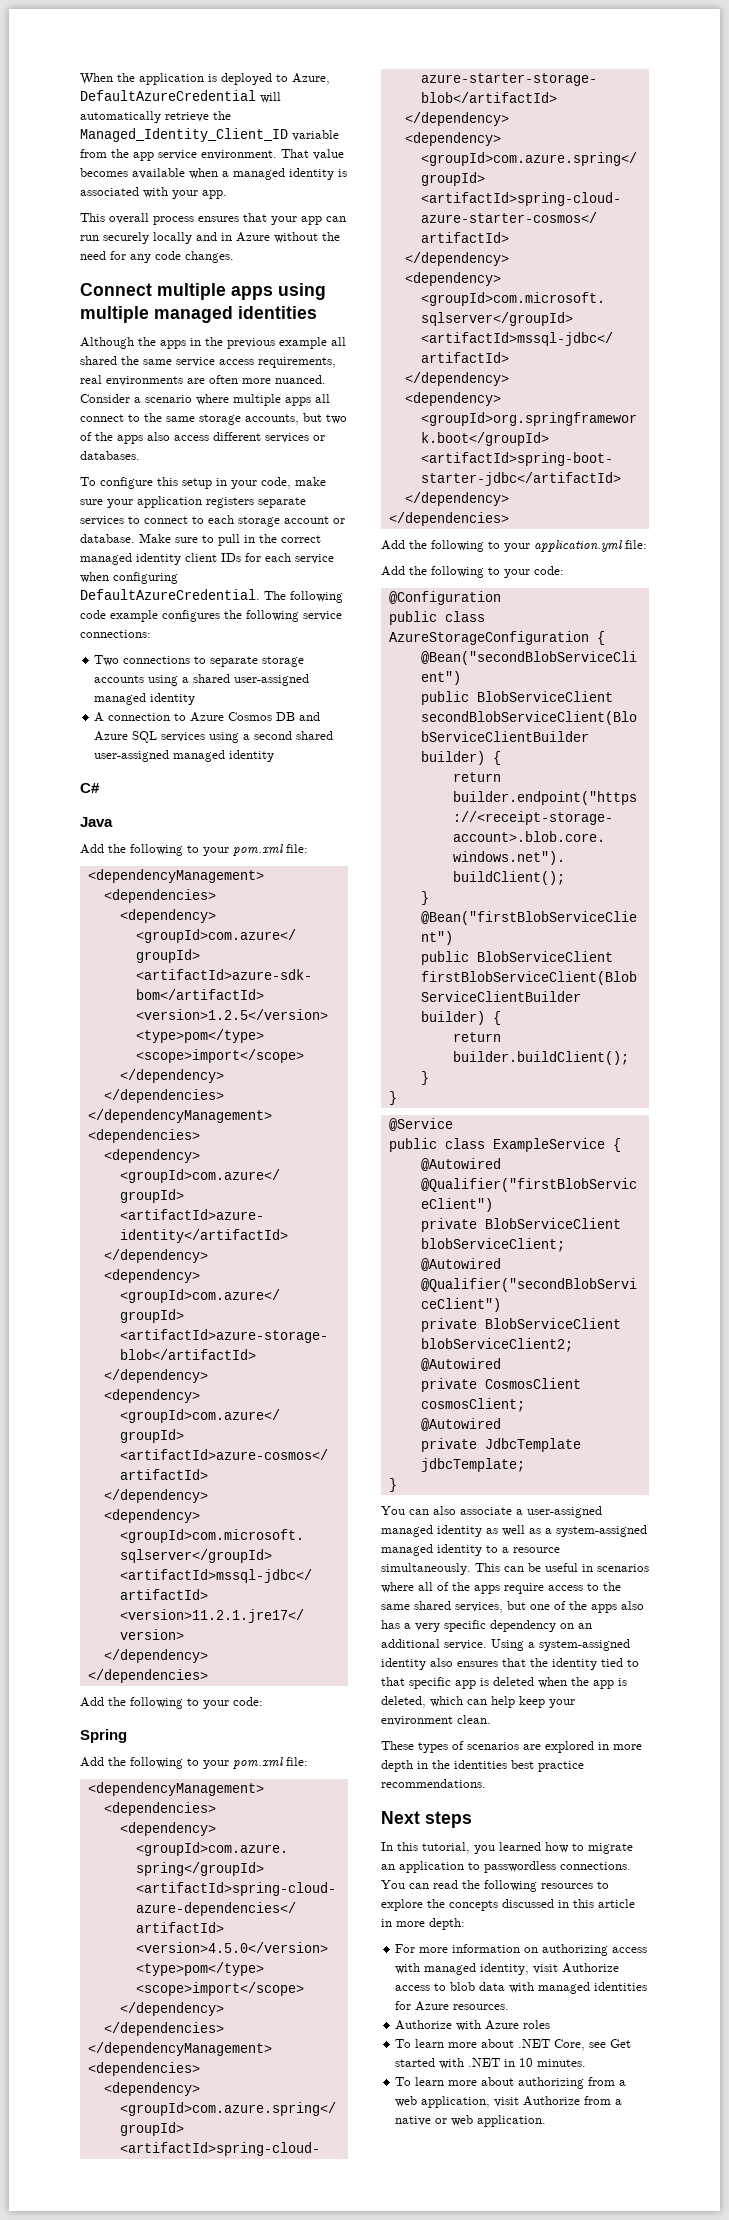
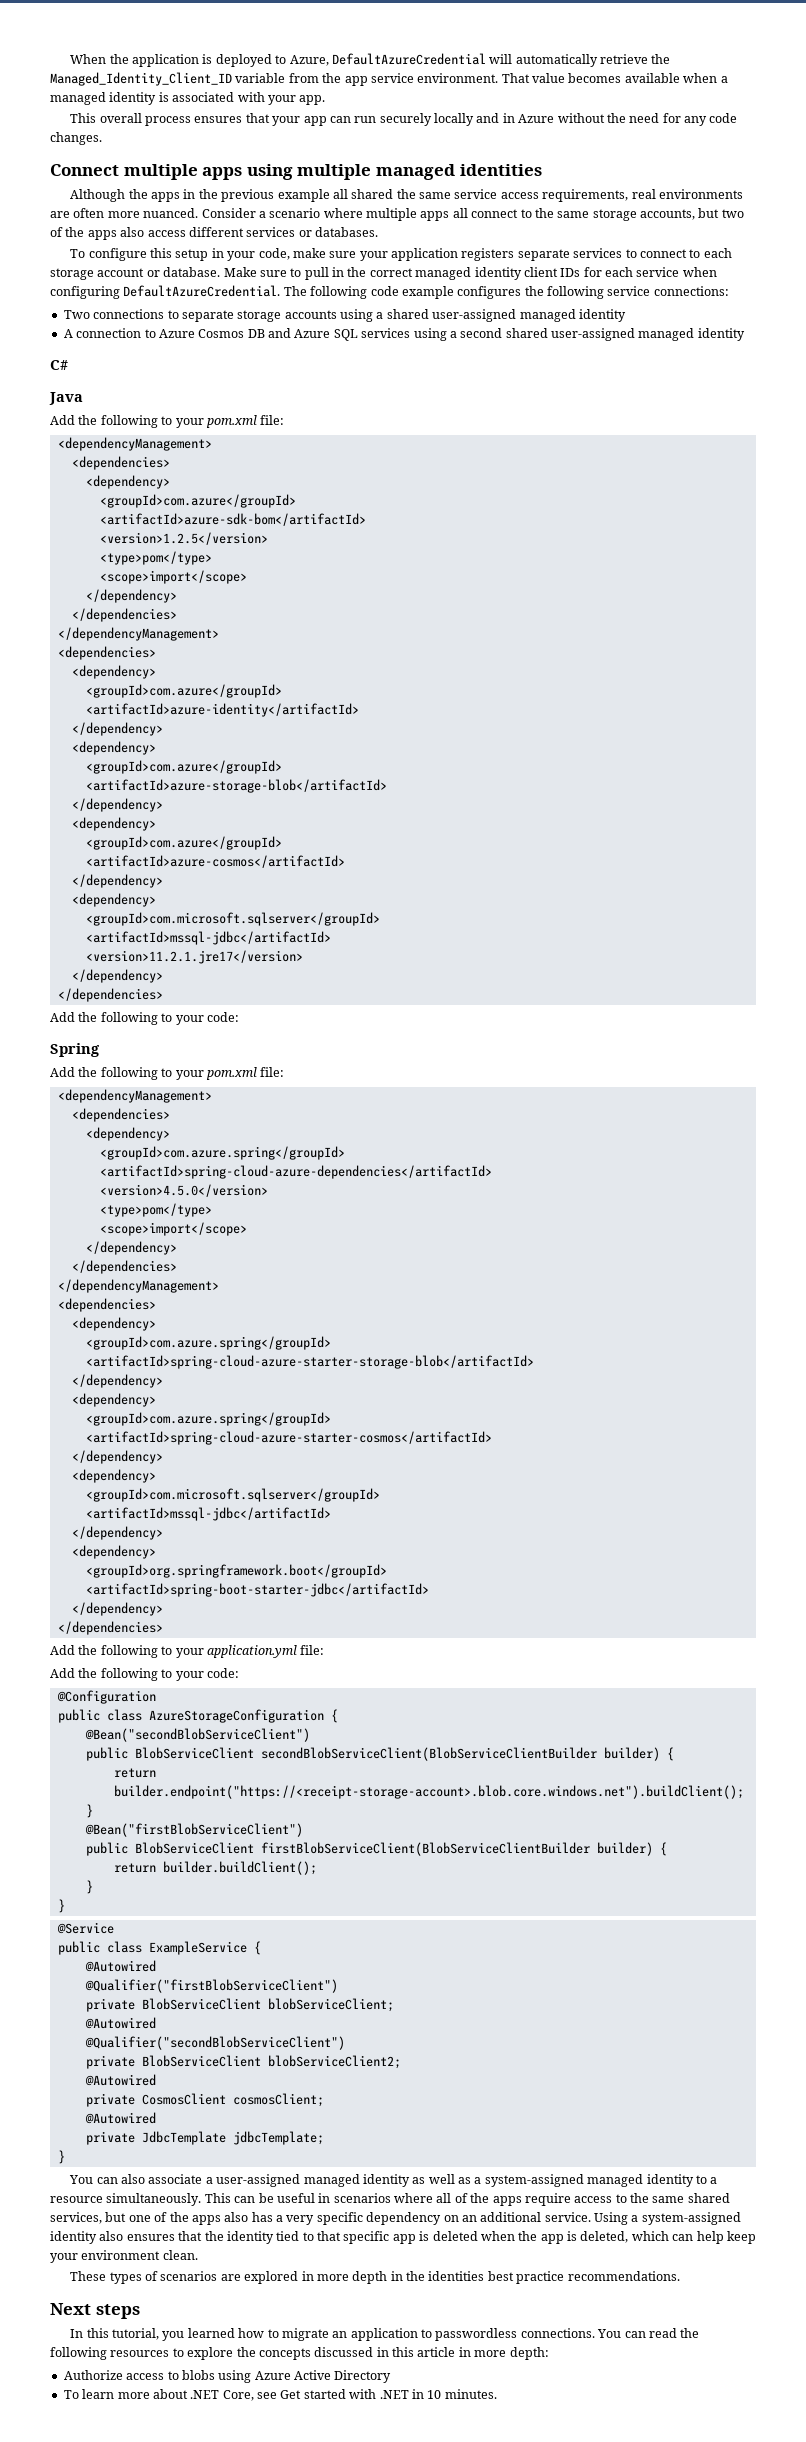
- For more information on authorizing access with managed identity, visit Authorize access to blob data with managed identities for Azure resources.
- Authorize with Azure roles
+ Authorize access to blobs using Azure Active Directory
- To learn more about authorizing from a web application, visit Authorize from a native or web application.

